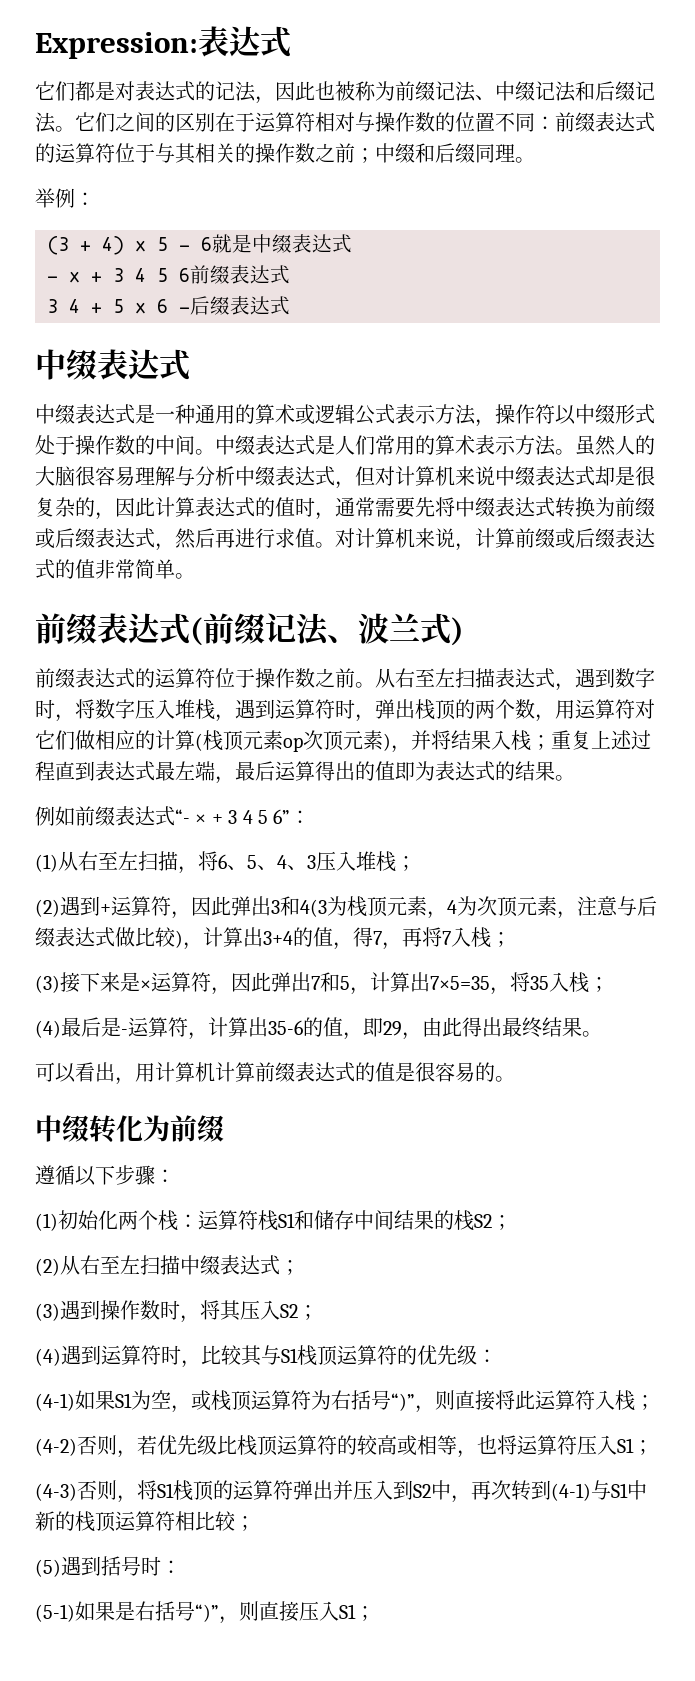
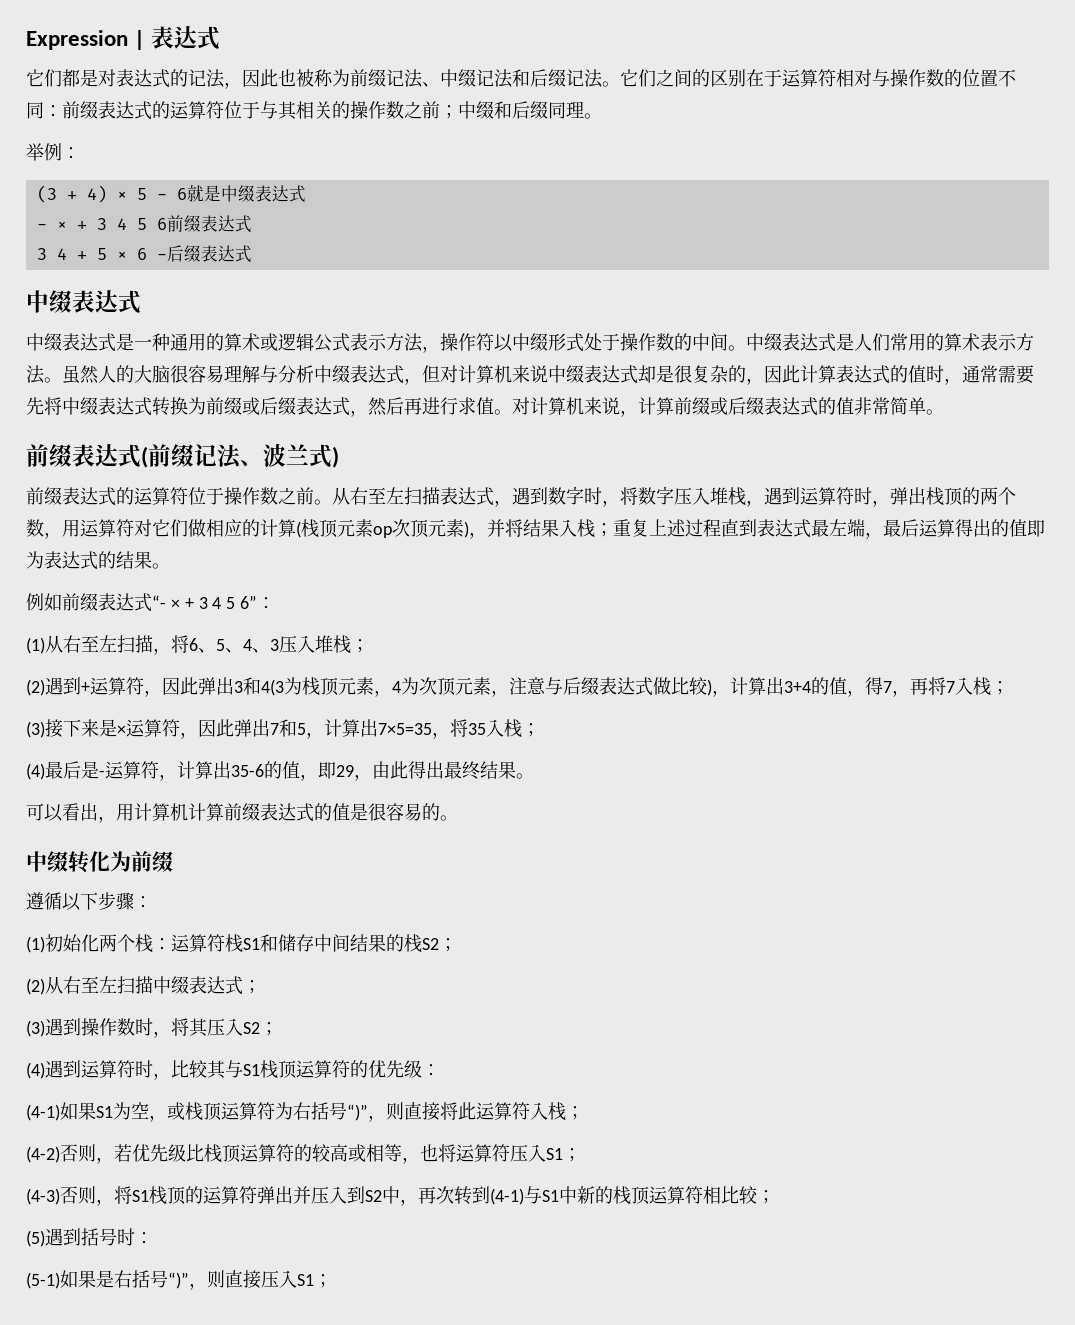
- Expression:表达式
+ Expression | 表达式

